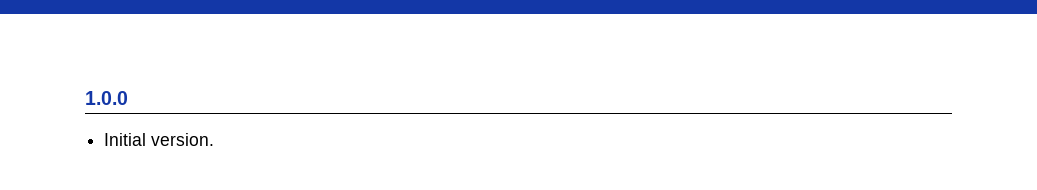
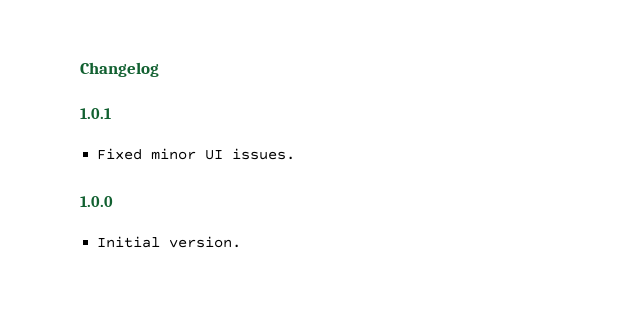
+ Changelog
+ 1.0.1
+ Fixed minor UI issues.

